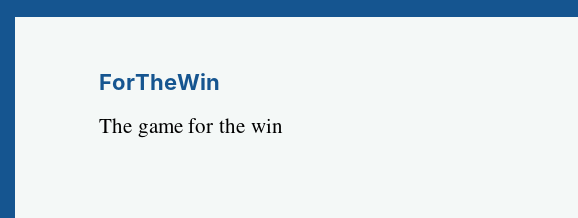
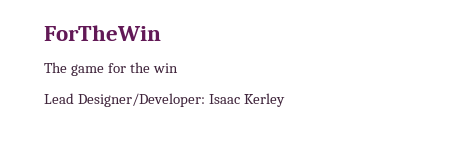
+ Lead Designer/Developer: Isaac Kerley

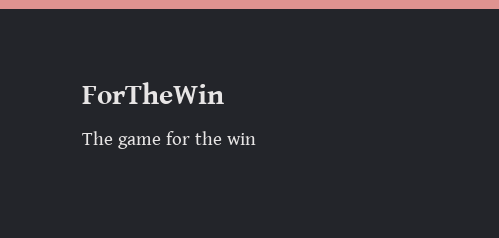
- Lead Designer/Developer: Isaac Kerley

